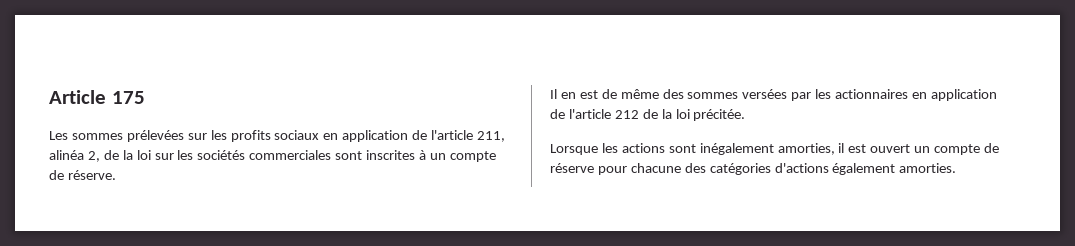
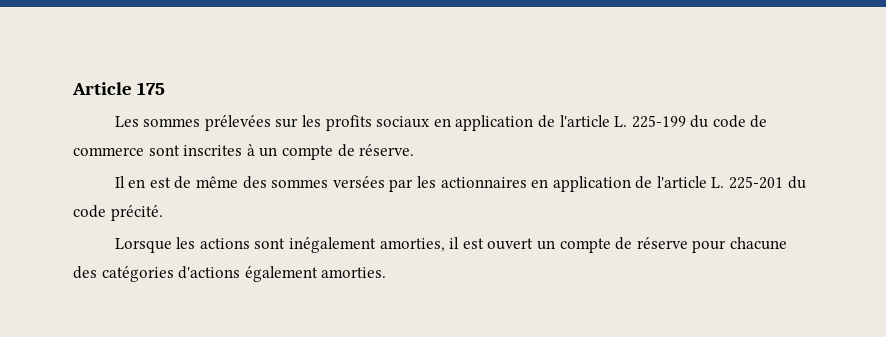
- Les sommes prélevées sur les profits sociaux en application de l'article 211, alinéa 2, de la loi sur les sociétés commerciales sont inscrites à un compte de réserve.
+ Les sommes prélevées sur les profits sociaux en application de l'article L. 225-199 du code de commerce sont inscrites à un compte de réserve.
- Il en est de même des sommes versées par les actionnaires en application de l'article 212 de la loi précitée.
+ Il en est de même des sommes versées par les actionnaires en application de l'article L. 225-201 du code précité.

